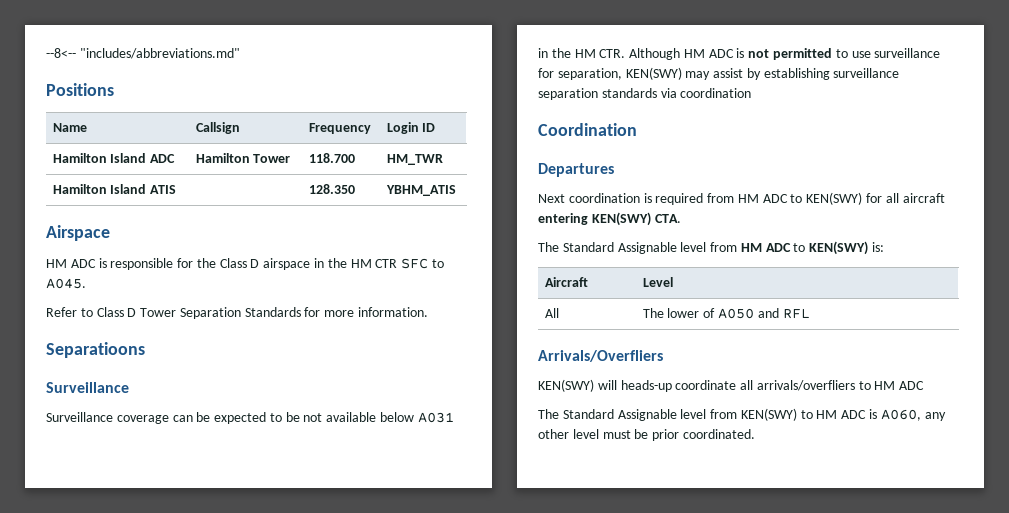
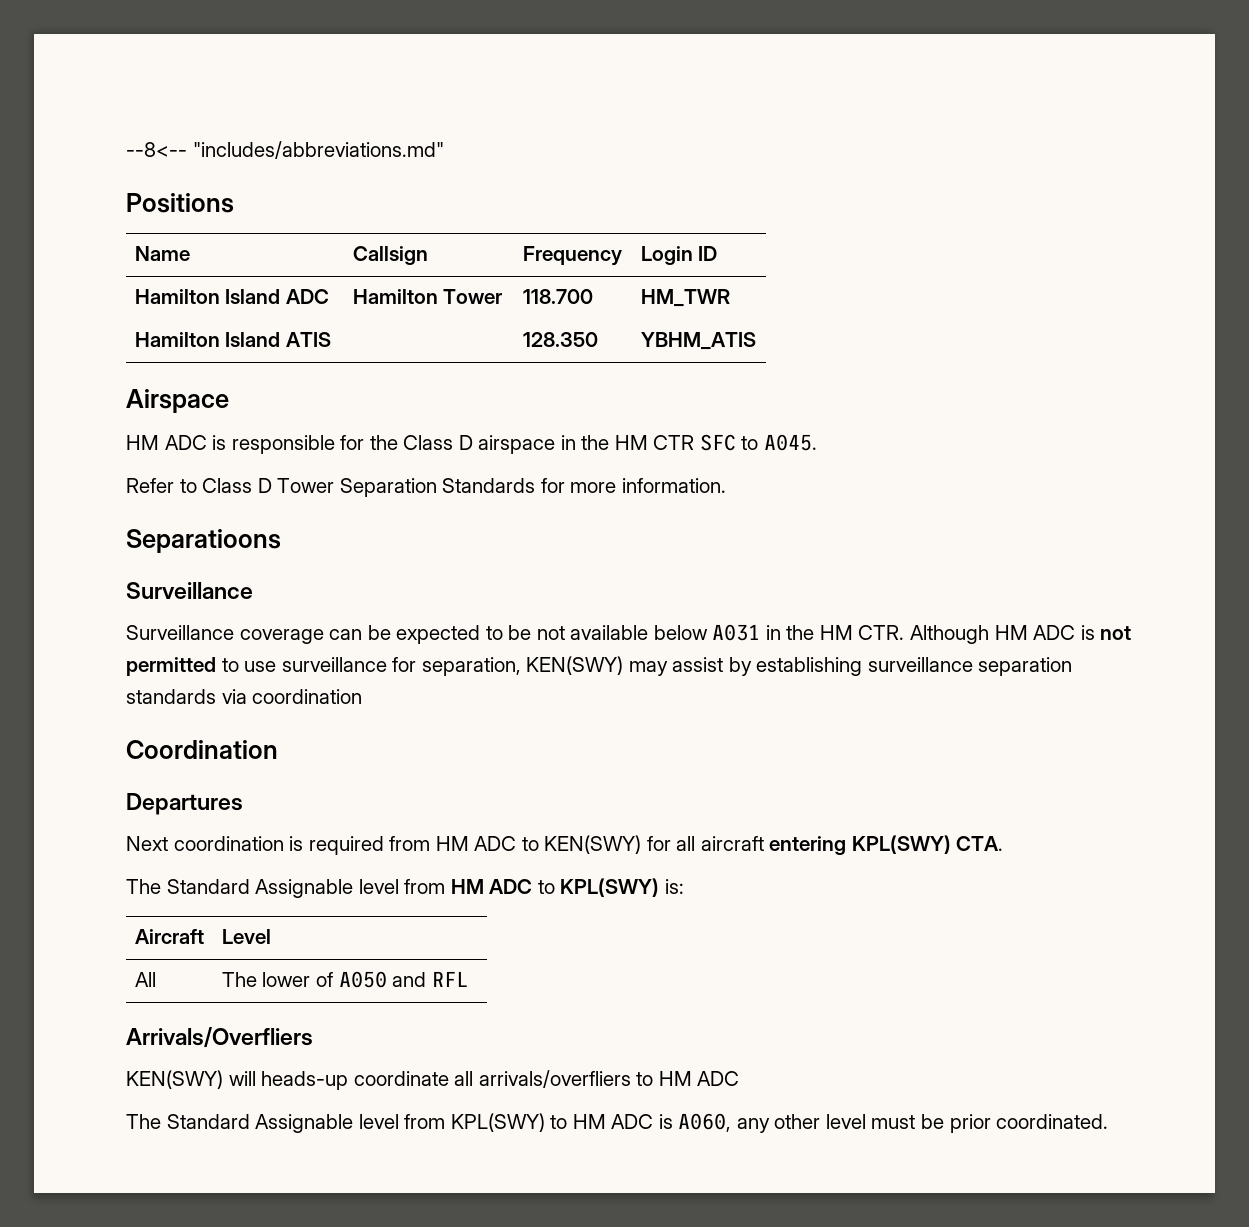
- Next coordination is required from HM ADC to KEN(SWY) for all aircraft entering KEN(SWY) CTA.
+ Next coordination is required from HM ADC to KEN(SWY) for all aircraft entering KPL(SWY) CTA.
- The Standard Assignable level from HM ADC to KEN(SWY) is:
+ The Standard Assignable level from HM ADC to KPL(SWY) is:
- The Standard Assignable level from KEN(SWY) to HM ADC is A060, any other level must be prior coordinated.
+ The Standard Assignable level from KPL(SWY) to HM ADC is A060, any other level must be prior coordinated.

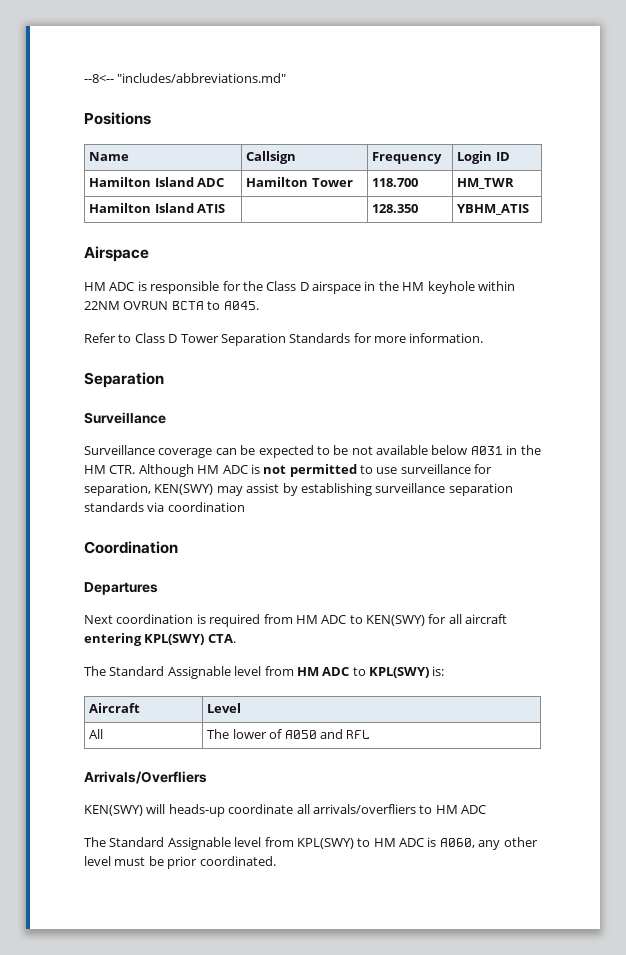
- HM ADC is responsible for the Class D airspace in the HM CTR SFC to A045.
+ HM ADC is responsible for the Class D airspace in the HM keyhole within 22NM OVRUN BCTA to A045.
  Refer to Class D Tower Separation Standards for more information.
- Separatioons
+ Separation

